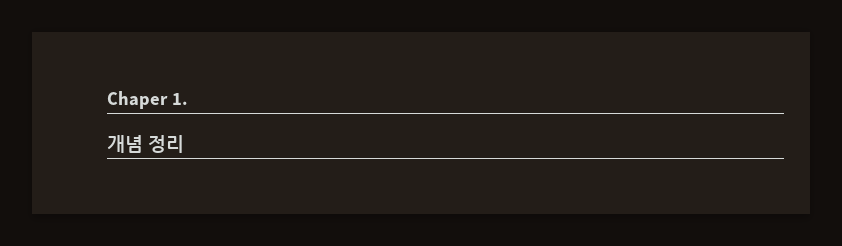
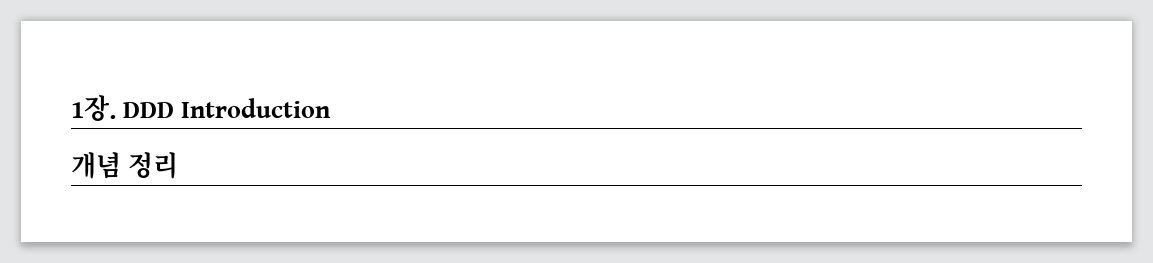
- Chaper 1.
+ 1장. DDD Introduction

